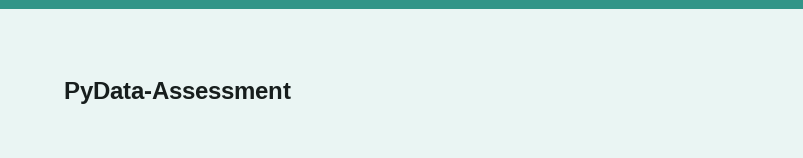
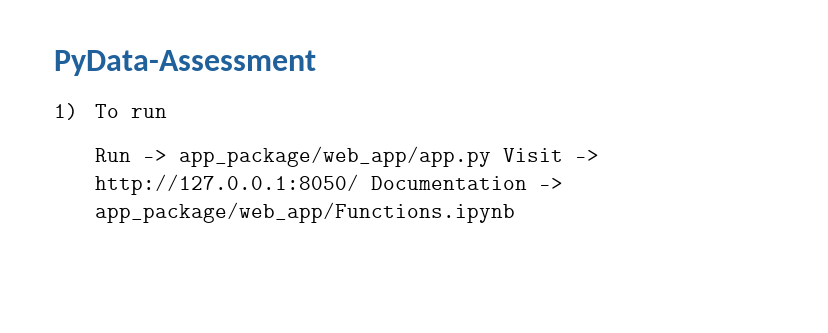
+ 1) To run
+ Run -> app_package/web_app/app.py Visit -> http://127.0.0.1:8050/ Documentation -> app_package/web_app/Functions.ipynb

